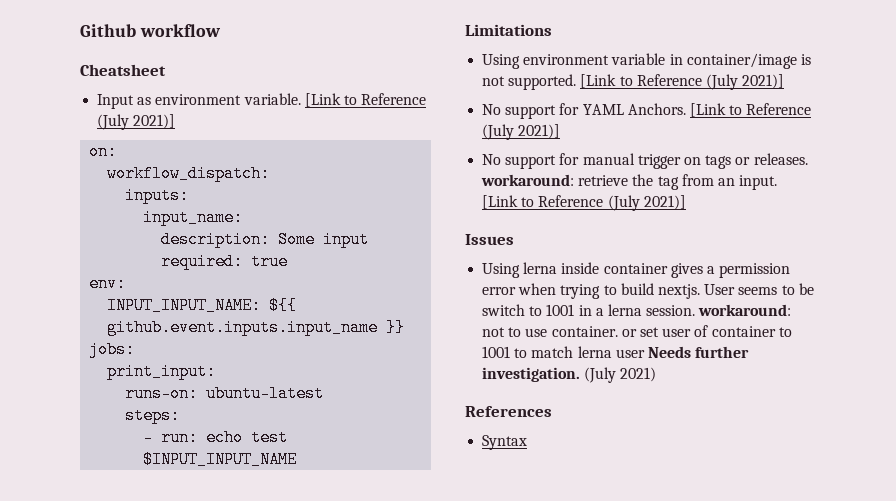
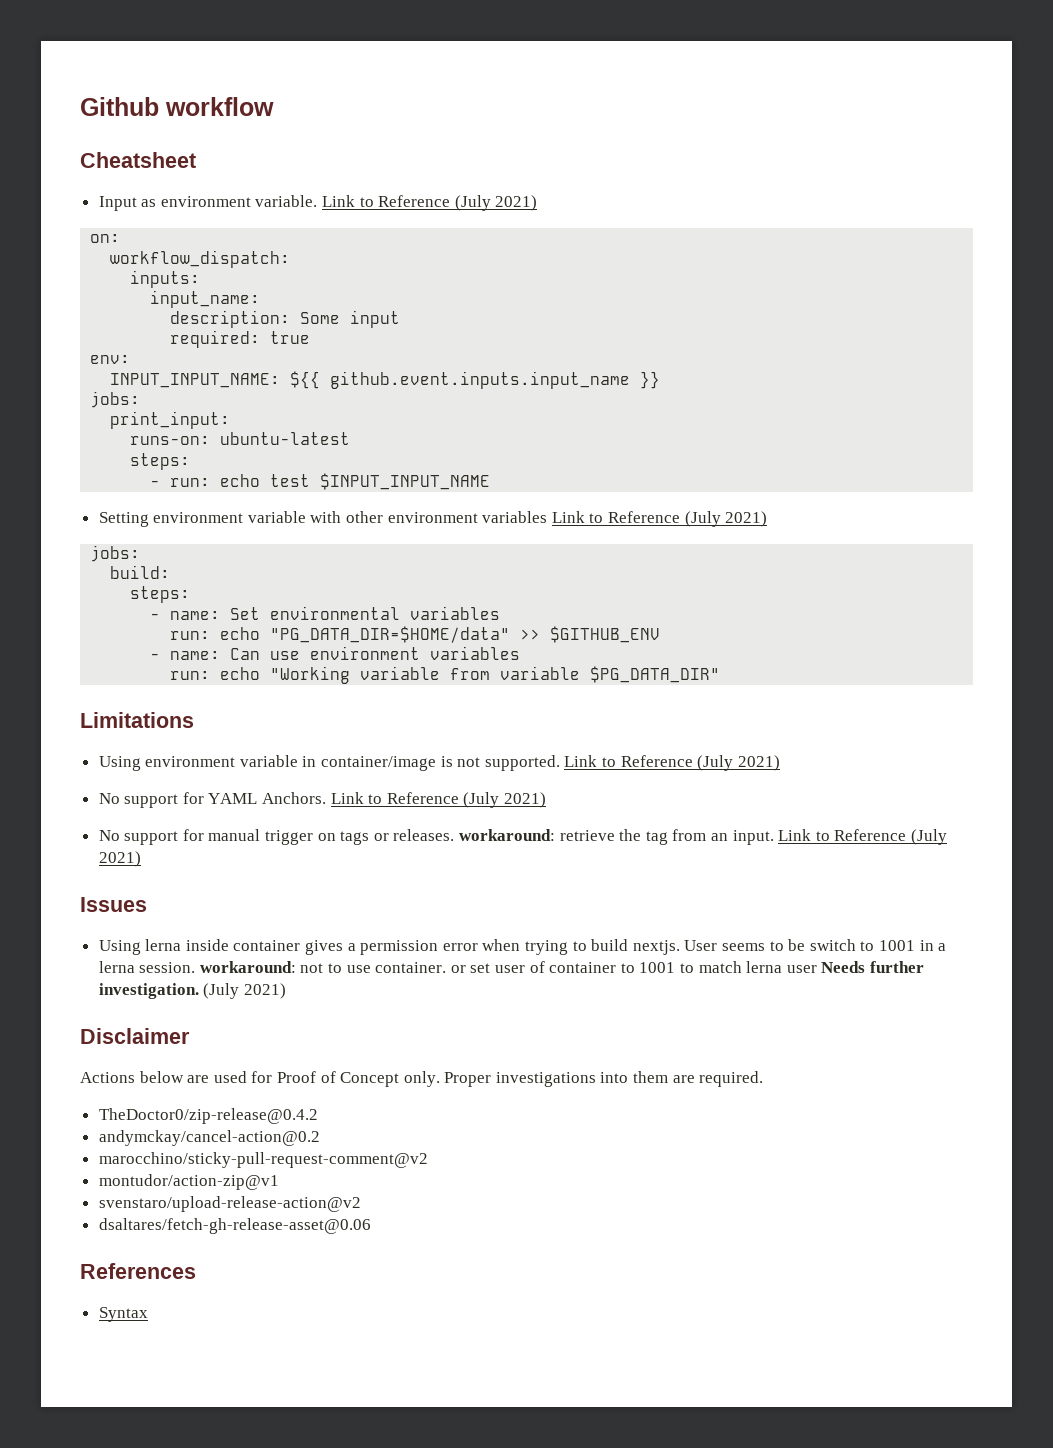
- Input as environment variable. [Link to Reference (July 2021)]
+ Input as environment variable. Link to Reference (July 2021)
+ Setting environment variable with other environment variables Link to Reference (July 2021)
+ jobs:
+ build:
+ steps:
+ - name: Set environmental variables
+ run: echo "PG_DATA_DIR=$HOME/data" >> $GITHUB_ENV
+ - name: Can use environment variables
+ run: echo "Working variable from variable $PG_DATA_DIR"
- Using environment variable in container/image is not supported. [Link to Reference (July 2021)]
+ Using environment variable in container/image is not supported. Link to Reference (July 2021)
- No support for YAML Anchors. [Link to Reference (July 2021)]
+ No support for YAML Anchors. Link to Reference (July 2021)
- No support for manual trigger on tags or releases. workaround: retrieve the tag from an input. [Link to Reference (July 2021)]
+ No support for manual trigger on tags or releases. workaround: retrieve the tag from an input. Link to Reference (July 2021)
+ Disclaimer
+ Actions below are used for Proof of Concept only. Proper investigations into them are required.
+ TheDoctor0/zip-release@0.4.2
+ andymckay/cancel-action@0.2
+ marocchino/sticky-pull-request-comment@v2
+ montudor/action-zip@v1
+ svenstaro/upload-release-action@v2
+ dsaltares/fetch-gh-release-asset@0.06

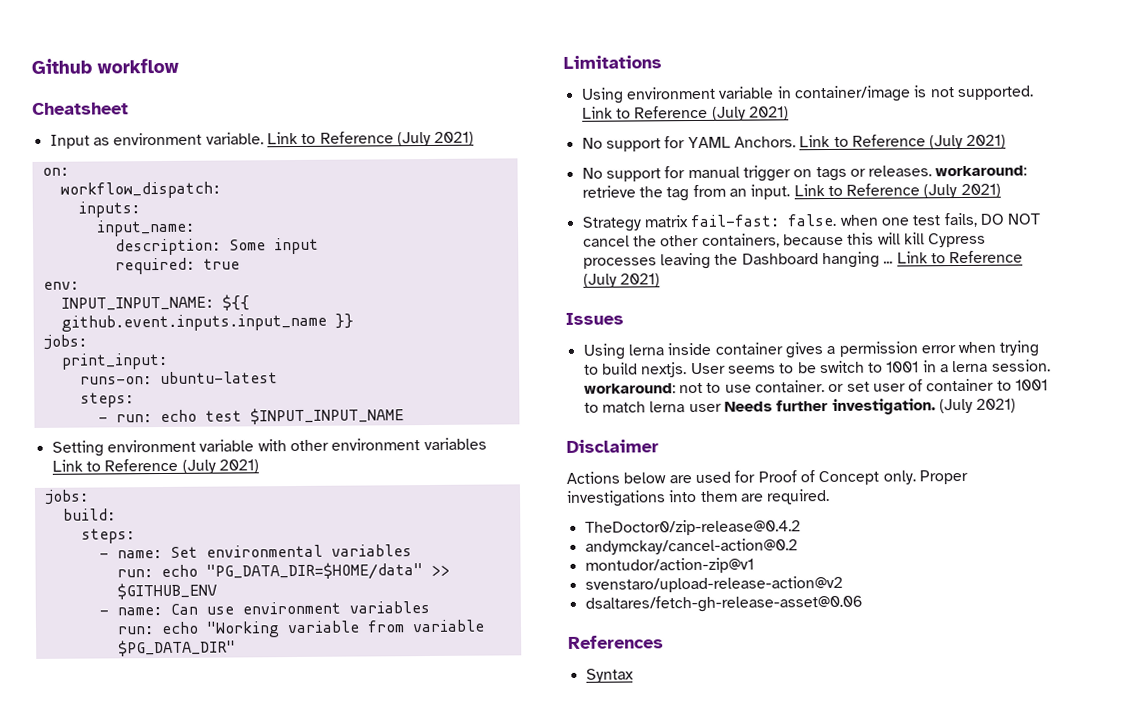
+ Strategy matrix fail-fast: false. when one test fails, DO NOT cancel the other containers, because this will kill Cypress processes leaving the Dashboard hanging ... Link to Reference (July 2021)
- marocchino/sticky-pull-request-comment@v2

